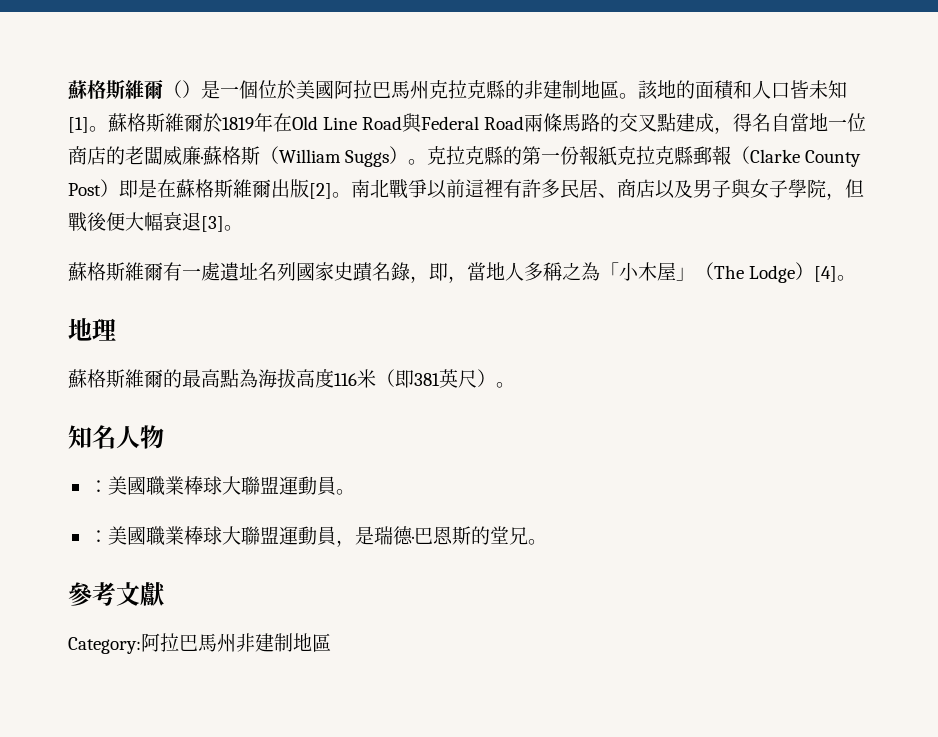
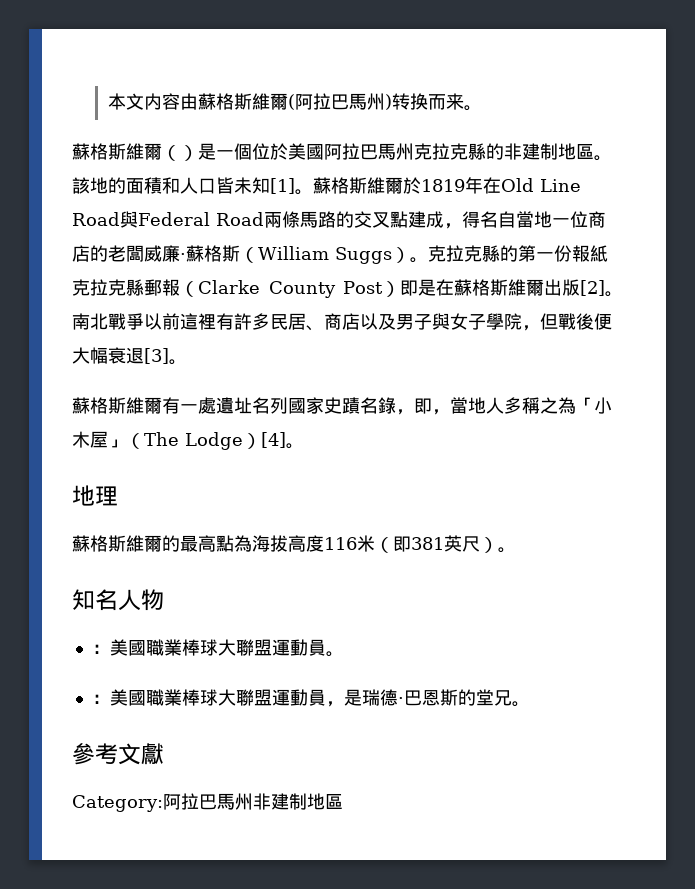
+ 本文内容由蘇格斯維爾(阿拉巴馬州)转换而来。

